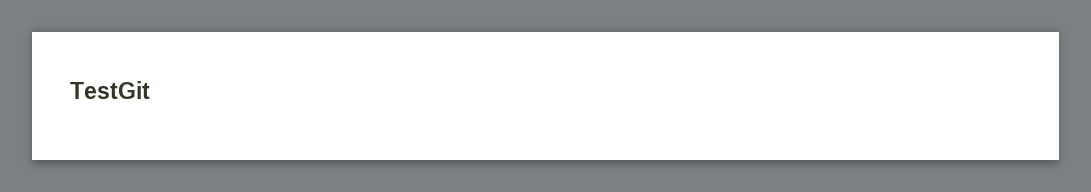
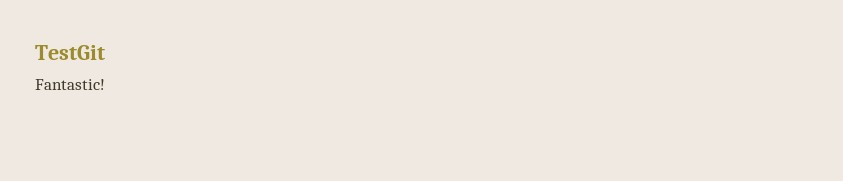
+ Fantastic!

